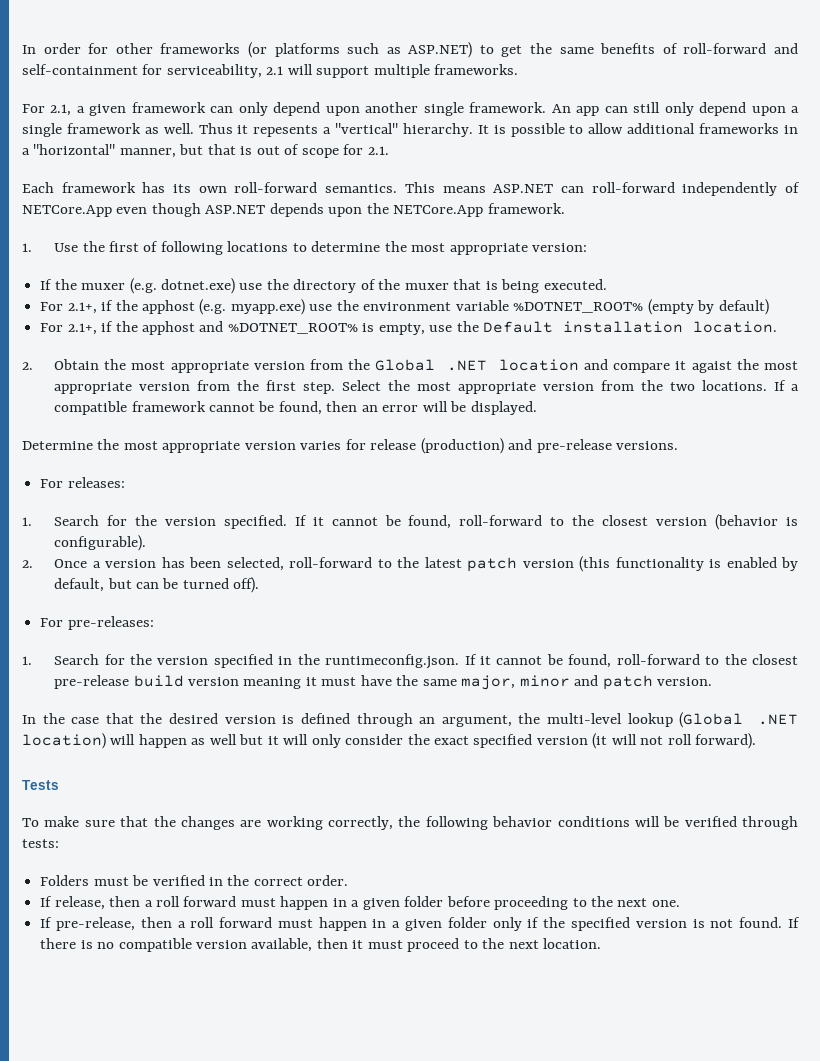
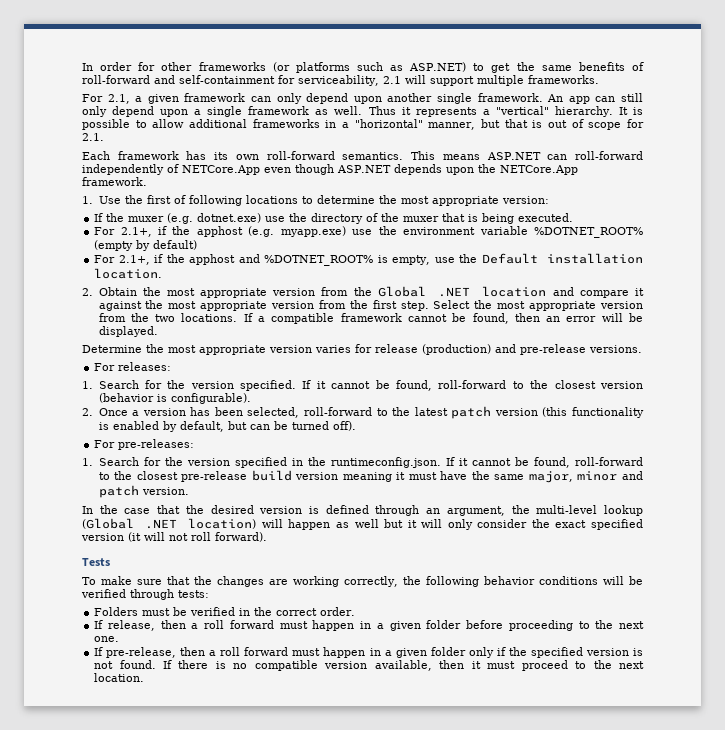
- Thus it repesents a "vertical" hierarchy.
+ Thus it represents a "vertical" hierarchy.
- 2. Obtain the most appropriate version from the Global .NET location and compare it agaist the most appropriate version from the first step.
+ 2. Obtain the most appropriate version from the Global .NET location and compare it against the most appropriate version from the first step.

